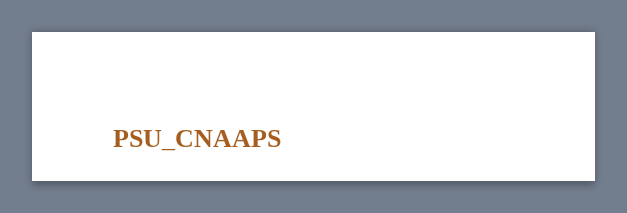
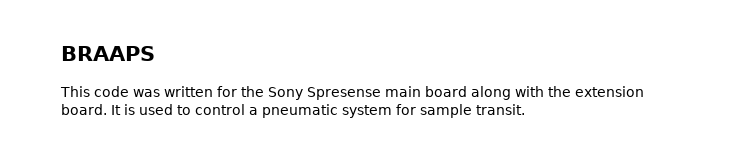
- PSU_CNAAPS
+ BRAAPS
+ This code was written for the Sony Spresense main board along with the extension board. It is used to control a pneumatic system for sample transit.

